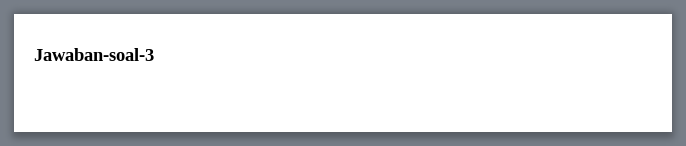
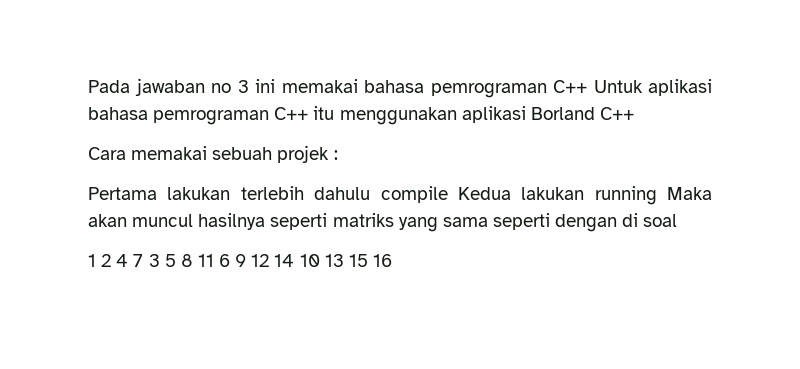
- Jawaban-soal-3
+ Pada jawaban no 3 ini memakai bahasa pemrograman C++ Untuk aplikasi bahasa pemrograman C++ itu menggunakan aplikasi Borland C++
+ Cara memakai sebuah projek :
+ Pertama lakukan terlebih dahulu compile Kedua lakukan running Maka akan muncul hasilnya seperti matriks yang sama seperti dengan di soal
+ 1 2 4 7 3 5 8 11 6 9 12 14 10 13 15 16

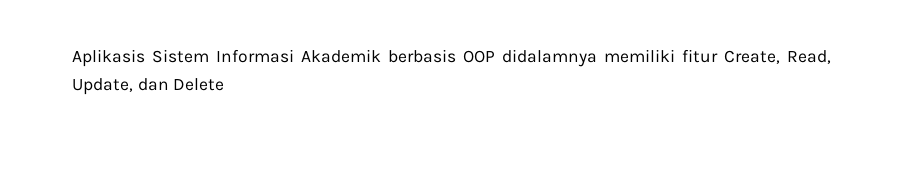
- Pada jawaban no 3 ini memakai bahasa pemrograman C++ Untuk aplikasi bahasa pemrograman C++ itu menggunakan aplikasi Borland C++
- Cara memakai sebuah projek :
- Pertama lakukan terlebih dahulu compile Kedua lakukan running Maka akan muncul hasilnya seperti matriks yang sama seperti dengan di soal
- 1 2 4 7 3 5 8 11 6 9 12 14 10 13 15 16
+ Aplikasis Sistem Informasi Akademik berbasis OOP didalamnya memiliki fitur Create, Read, Update, dan Delete

